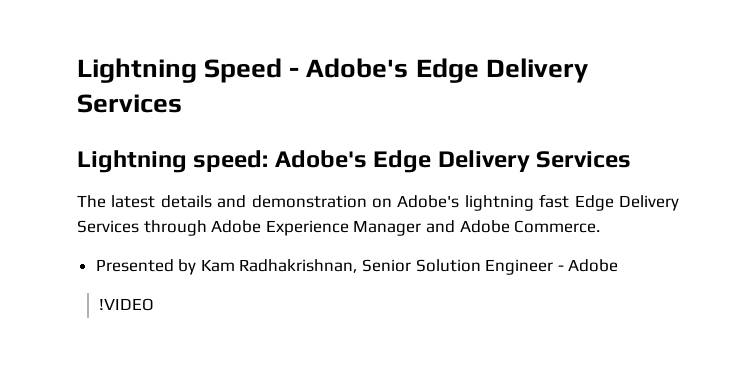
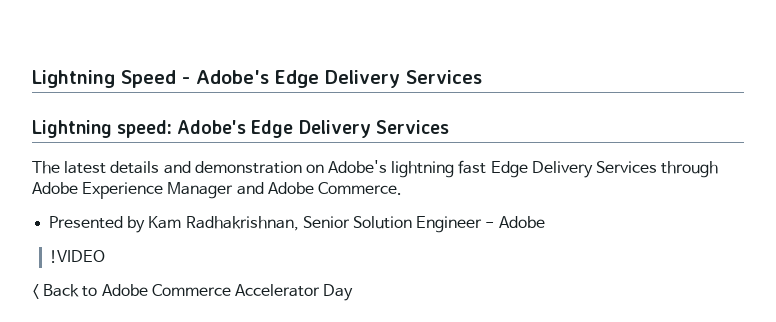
+ < Back to Adobe Commerce Accelerator Day

